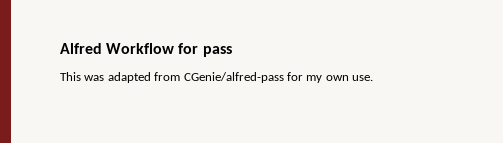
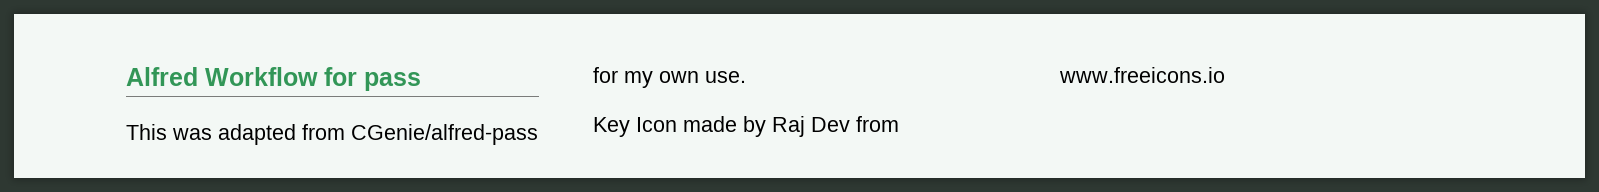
+ Key Icon made by Raj Dev from www.freeicons.io

